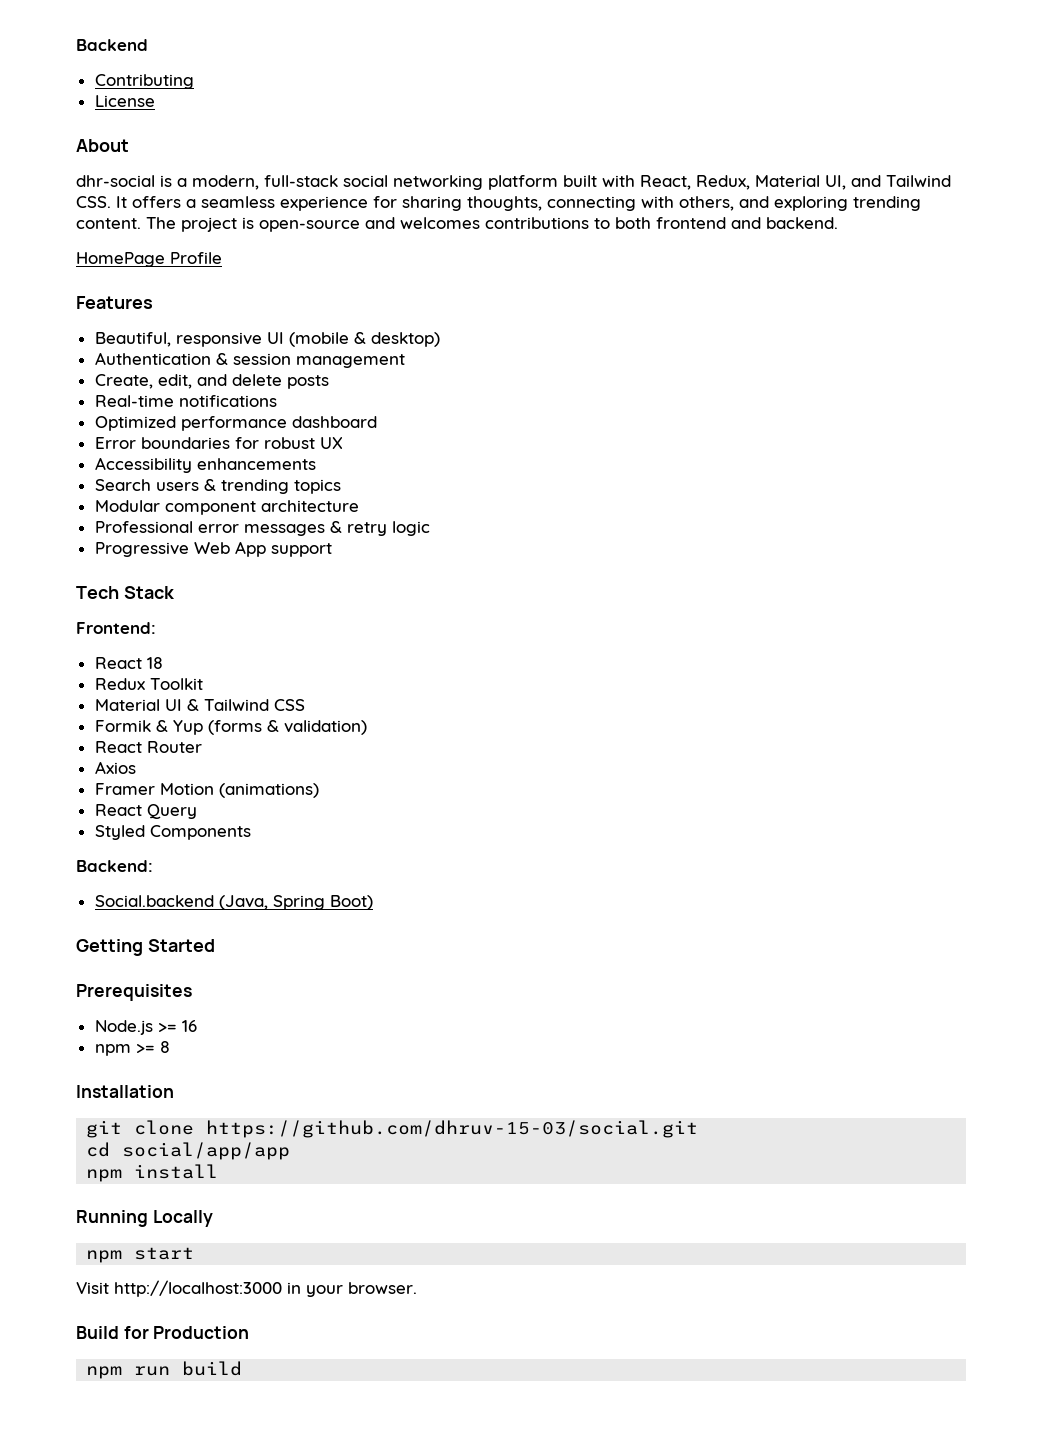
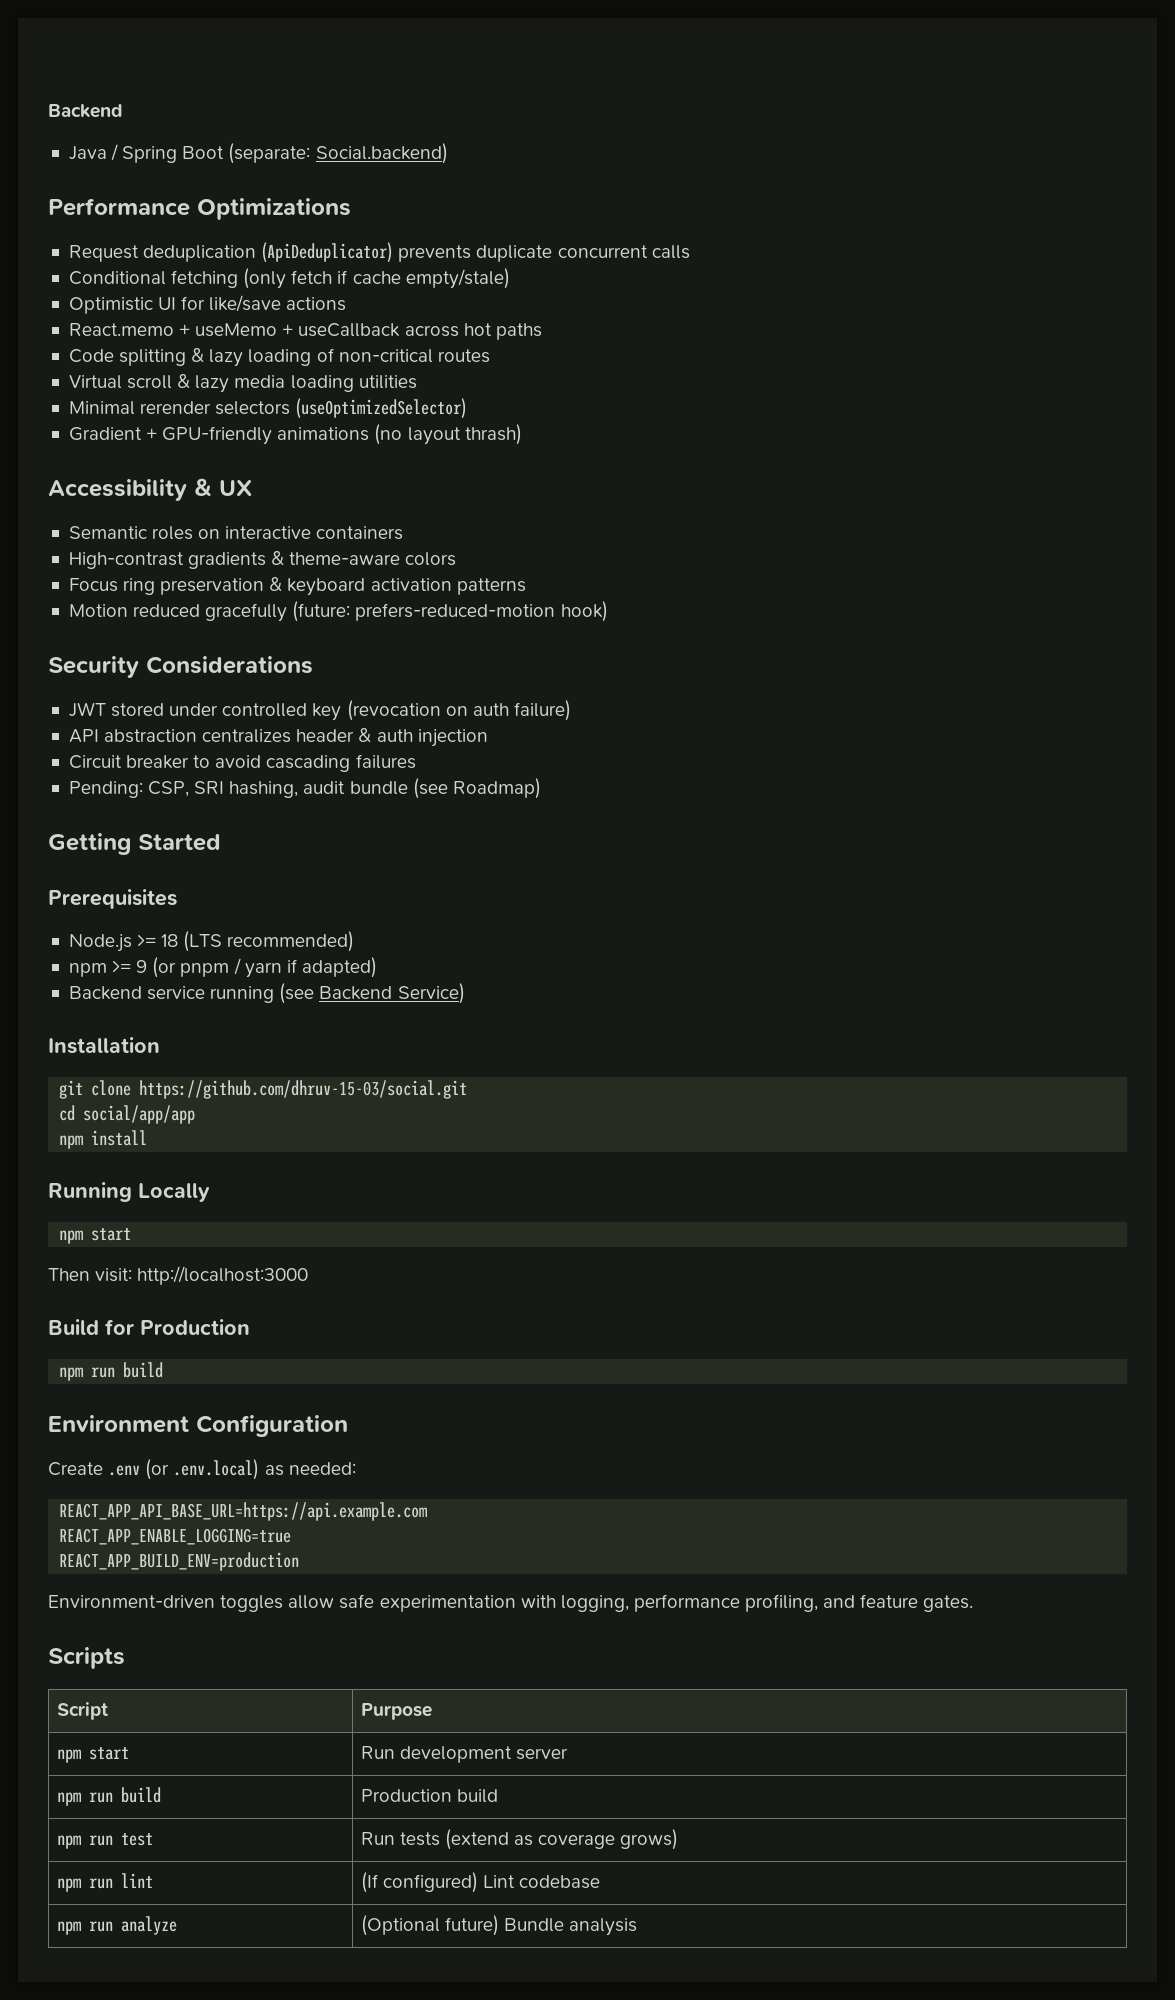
- Contributing
- License
- About
- dhr-social is a modern, full-stack social networking platform built with React, Redux, Material UI, and Tailwind CSS. It offers a seamless experience for sharing thoughts, connecting with others, and exploring trending content. The project is open-source and welcomes contributions to both frontend and backend.
- HomePage Profile
- Features
- Beautiful, responsive UI (mobile & desktop)
- Authentication & session management
- Create, edit, and delete posts
- Real-time notifications
- Optimized performance dashboard
- Error boundaries for robust UX
- Accessibility enhancements
- Search users & trending topics
- Modular component architecture
- Professional error messages & retry logic
- Progressive Web App support
- Tech Stack
- Frontend:
- React 18
- Redux Toolkit
- Material UI & Tailwind CSS
- Formik & Yup (forms & validation)
- React Router
- Axios
- Framer Motion (animations)
- React Query
- Styled Components
- Backend:
- Social.backend (Java, Spring Boot)
+ Java / Spring Boot (separate: Social.backend)
+ Performance Optimizations
+ Request deduplication (ApiDeduplicator) prevents duplicate concurrent calls
+ Conditional fetching (only fetch if cache empty/stale)
+ Optimistic UI for like/save actions
+ React.memo + useMemo + useCallback across hot paths
+ Code splitting & lazy loading of non-critical routes
+ Virtual scroll & lazy media loading utilities
+ Minimal rerender selectors (useOptimizedSelector)
+ Gradient + GPU-friendly animations (no layout thrash)
+ Accessibility & UX
+ Semantic roles on interactive containers
+ High-contrast gradients & theme-aware colors
+ Focus ring preservation & keyboard activation patterns
+ Motion reduced gracefully (future: prefers-reduced-motion hook)
+ Security Considerations
+ JWT stored under controlled key (revocation on auth failure)
+ API abstraction centralizes header & auth injection
+ Circuit breaker to avoid cascading failures
+ Pending: CSP, SRI hashing, audit bundle (see Roadmap)
- Node.js >= 16
+ Node.js >= 18 (LTS recommended)
- npm >= 8
+ npm >= 9 (or pnpm / yarn if adapted)
+ Backend service running (see Backend Service)
- Visit http://localhost:3000 in your browser.
+ Then visit: http://localhost:3000
+ Environment Configuration
+ Create .env (or .env.local) as needed:
+ REACT_APP_API_BASE_URL=https://api.example.com
+ REACT_APP_ENABLE_LOGGING=true
+ REACT_APP_BUILD_ENV=production
+ Environment-driven toggles allow safe experimentation with logging, performance profiling, and feature gates.
+ Scripts
+ Script | Purpose
+ npm start | Run development server
+ npm run build | Production build
+ npm run test | Run tests (extend as coverage grows)
+ npm run lint | (If configured) Lint codebase
+ npm run analyze | (Optional future) Bundle analysis

